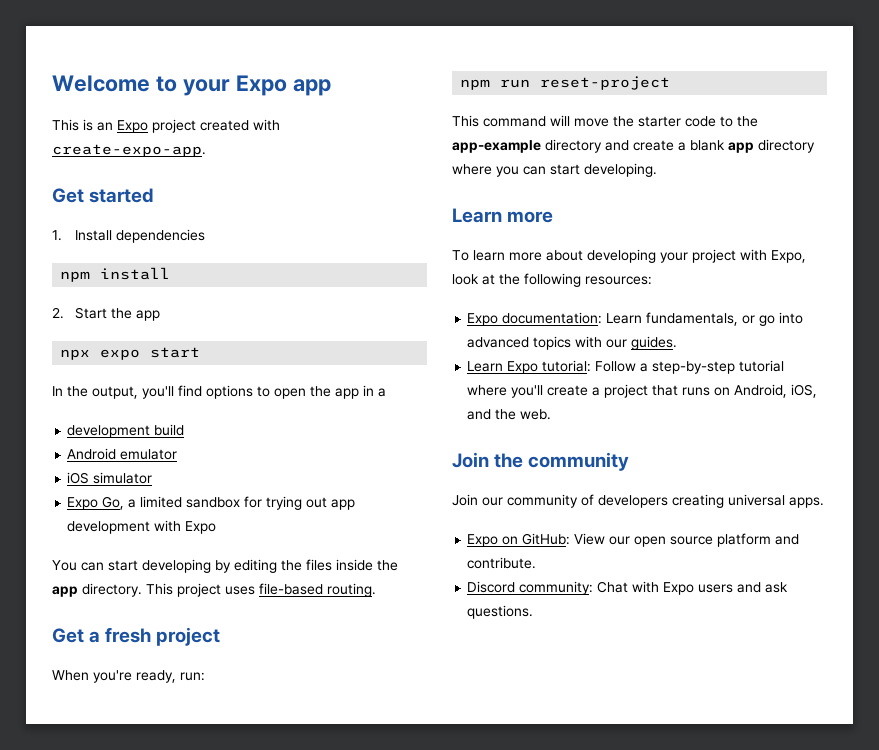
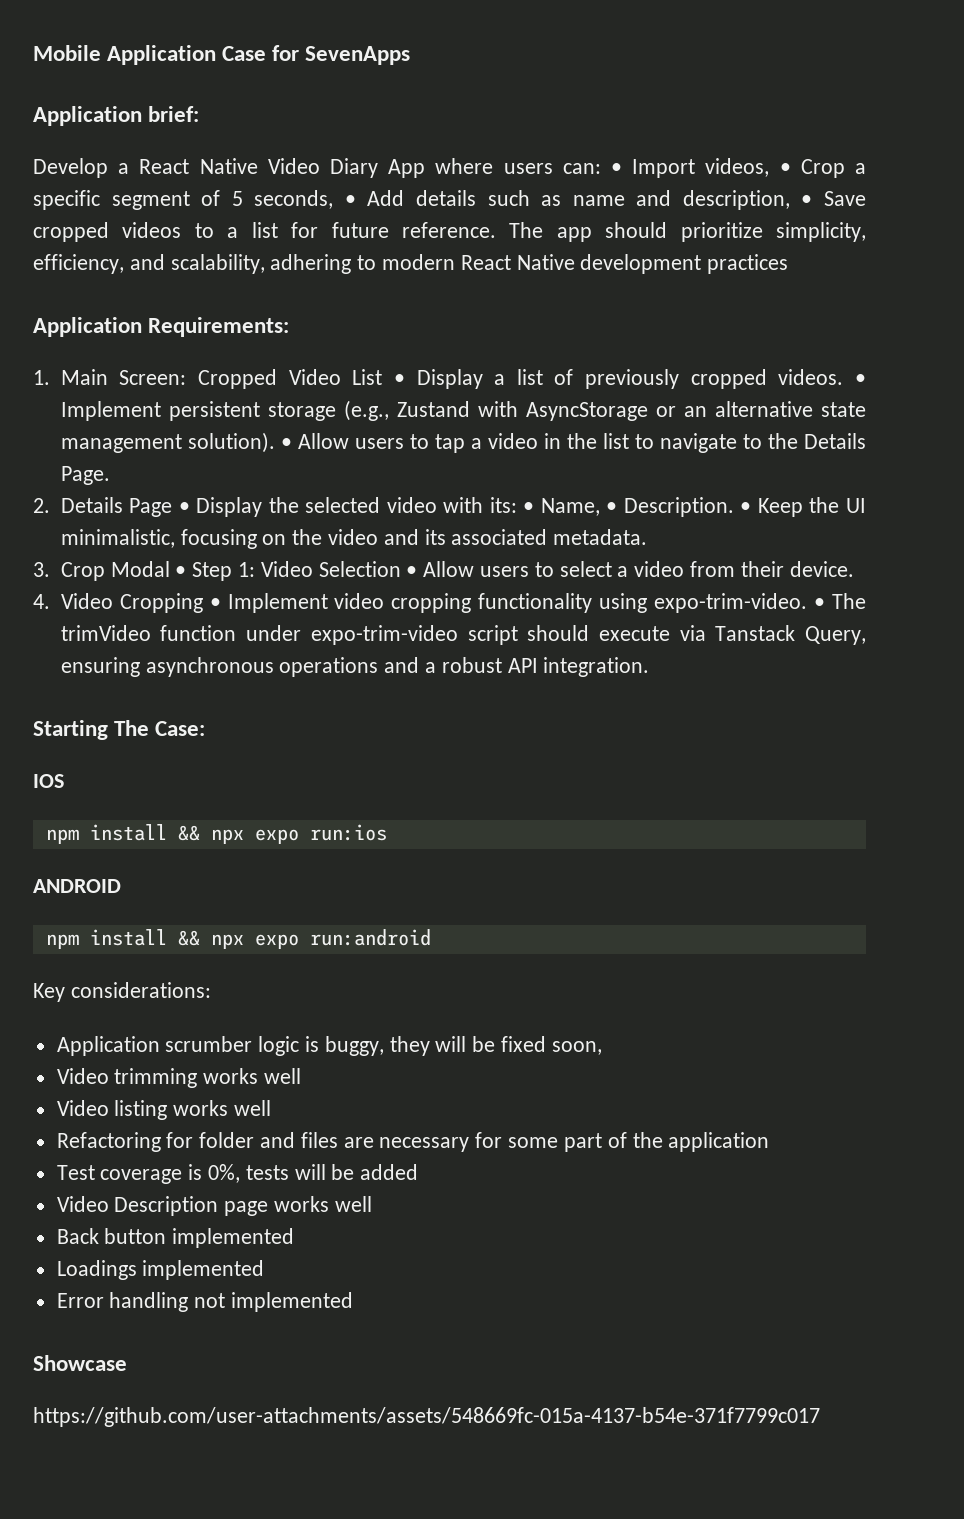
- Welcome to your Expo app
- This is an Expo project created with create-expo-app.
- Get started
- 1. Install dependencies
- npm install
- 2. Start the app
- npx expo start
- In the output, you'll find options to open the app in a
- development build
- Android emulator
- iOS simulator
- Expo Go, a limited sandbox for trying out app development with Expo
- You can start developing by editing the files inside the app directory. This project uses file-based routing.
- Get a fresh project
- When you're ready, run:
- npm run reset-project
- This command will move the starter code to the app-example directory and create a blank app directory where you can start developing.
- Learn more
- To learn more about developing your project with Expo, look at the following resources:
- Expo documentation: Learn fundamentals, or go into advanced topics with our guides.
- Learn Expo tutorial: Follow a step-by-step tutorial where you'll create a project that runs on Android, iOS, and the web.
- Join the community
- Join our community of developers creating universal apps.
- Expo on GitHub: View our open source platform and contribute.
- Discord community: Chat with Expo users and ask questions.
+ Mobile Application Case for SevenApps
+ Application brief:
+ Develop a React Native Video Diary App where users can: • Import videos, • Crop a specific segment of 5 seconds, • Add details such as name and description, • Save cropped videos to a list for future reference. The app should prioritize simplicity, efficiency, and scalability, adhering to modern React Native development practices
+ Application Requirements:
+ 1. Main Screen: Cropped Video List • Display a list of previously cropped videos. • Implement persistent storage (e.g., Zustand with AsyncStorage or an alternative state management solution). • Allow users to tap a video in the list to navigate to the Details Page.
+ 2. Details Page • Display the selected video with its: • Name, • Description. • Keep the UI minimalistic, focusing on the video and its associated metadata.
+ 3. Crop Modal • Step 1: Video Selection • Allow users to select a video from their device.
+ 4. Video Cropping • Implement video cropping functionality using expo-trim-video. • The trimVideo function under expo-trim-video script should execute via Tanstack Query, ensuring asynchronous operations and a robust API integration.
+ Starting The Case:
+ IOS
+ npm install && npx expo run:ios
+ ANDROID
+ npm install && npx expo run:android
+ Key considerations:
+ Application scrumber logic is buggy, they will be fixed soon,
+ Video trimming works well
+ Video listing works well
+ Refactoring for folder and files are necessary for some part of the application
+ Test coverage is 0%, tests will be added
+ Video Description page works well
+ Back button implemented
+ Loadings implemented
+ Error handling not implemented
+ Showcase
+ https://github.com/user-attachments/assets/548669fc-015a-4137-b54e-371f7799c017

